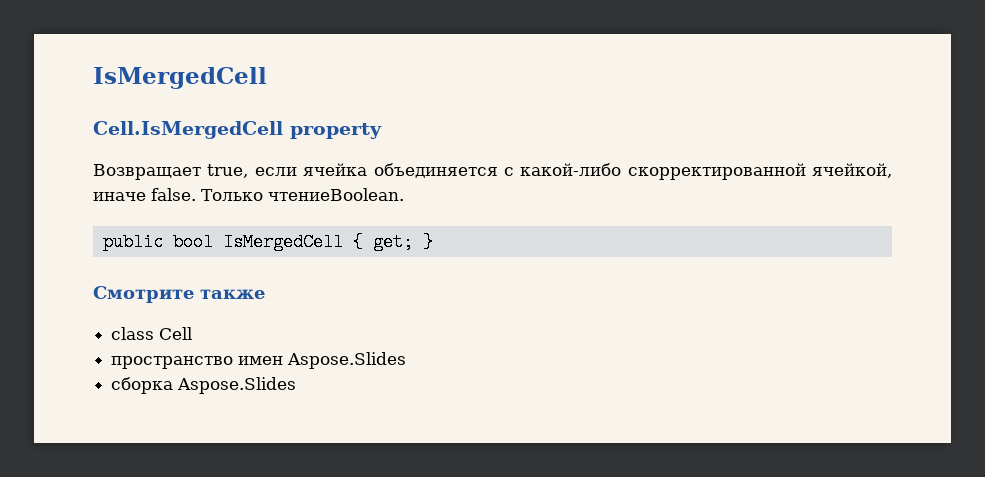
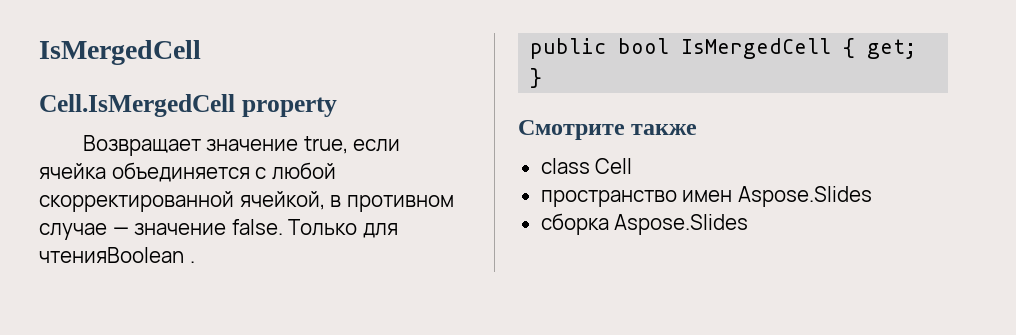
- Возвращает true, если ячейка объединяется с какой-либо скорректированной ячейкой, иначе false. Только чтениеBoolean.
+ Возвращает значение true, если ячейка объединяется с любой скорректированной ячейкой, в противном случае — значение false. Только для чтенияBoolean .

